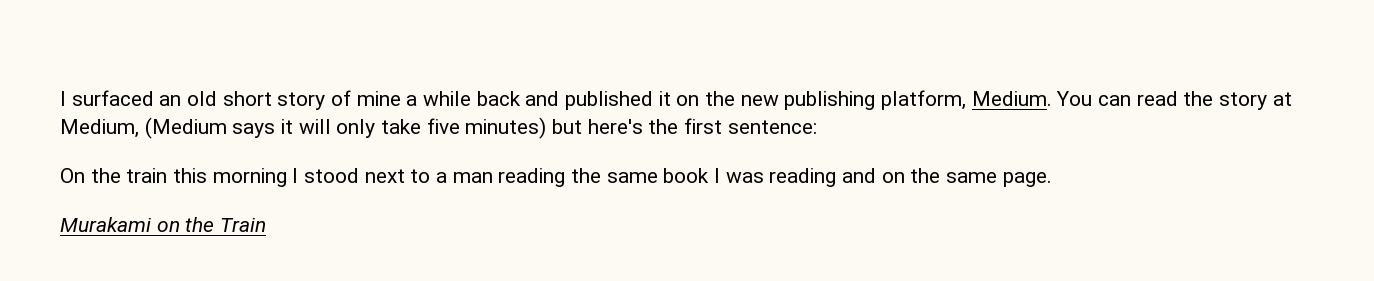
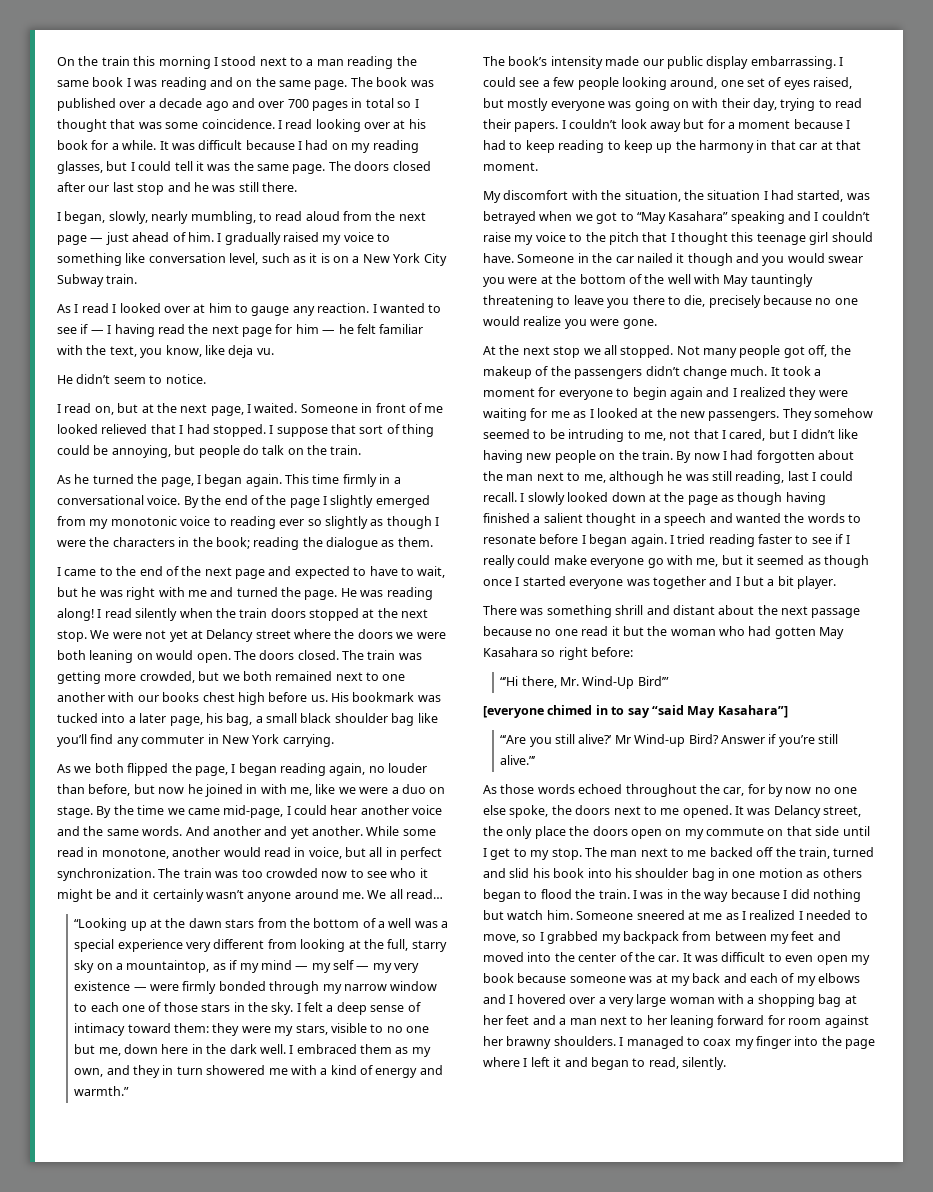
- I surfaced an old short story of mine a while back and published it on the new publishing platform, Medium. You can read the story at Medium, (Medium says it will only take five minutes) but here's the first sentence:
- On the train this morning I stood next to a man reading the same book I was reading and on the same page.
- Murakami on the Train
+ On the train this morning I stood next to a man reading the same book I was reading and on the same page. The book was published over a decade ago and over 700 pages in total so I thought that was some coincidence. I read looking over at his book for a while. It was difficult because I had on my reading glasses, but I could tell it was the same page. The doors closed after our last stop and he was still there.
+ I began, slowly, nearly mumbling, to read aloud from the next page — just ahead of him. I gradually raised my voice to something like conversation level, such as it is on a New York City Subway train.
+ As I read I looked over at him to gauge any reaction. I wanted to see if — I having read the next page for him — he felt familiar with the text, you know, like deja vu.
+ He didn’t seem to notice.
+ I read on, but at the next page, I waited. Someone in front of me looked relieved that I had stopped. I suppose that sort of thing could be annoying, but people do talk on the train.
+ As he turned the page, I began again. This time firmly in a conversational voice. By the end of the page I slightly emerged from my monotonic voice to reading ever so slightly as though I were the characters in the book; reading the dialogue as them.
+ I came to the end of the next page and expected to have to wait, but he was right with me and turned the page. He was reading along! I read silently when the train doors stopped at the next stop. We were not yet at Delancy street where the doors we were both leaning on would open. The doors closed. The train was getting more crowded, but we both remained next to one another with our books chest high before us. His bookmark was tucked into a later page, his bag, a small black shoulder bag like you’ll find any commuter in New York carrying.
+ As we both flipped the page, I began reading again, no louder than before, but now he joined in with me, like we were a duo on stage. By the time we came mid-page, I could hear another voice and the same words. And another and yet another. While some read in monotone, another would read in voice, but all in perfect synchronization. The train was too crowded now to see who it might be and it certainly wasn’t anyone around me. We all read…
+ “Looking up at the dawn stars from the bottom of a well was a special experience very different from looking at the full, starry sky on a mountaintop, as if my mind — my self — my very existence — were firmly bonded through my narrow window to each one of those stars in the sky. I felt a deep sense of intimacy toward them: they were my stars, visible to no one but me, down here in the dark well. I embraced them as my own, and they in turn showered me with a kind of energy and warmth.”
+ The book’s intensity made our public display embarrassing. I could see a few people looking around, one set of eyes raised, but mostly everyone was going on with their day, trying to read their papers. I couldn’t look away but for a moment because I had to keep reading to keep up the harmony in that car at that moment.
+ My discomfort with the situation, the situation I had started, was betrayed when we got to “May Kasahara” speaking and I couldn’t raise my voice to the pitch that I thought this teenage girl should have. Someone in the car nailed it though and you would swear you were at the bottom of the well with May tauntingly threatening to leave you there to die, precisely because no one would realize you were gone.
+ At the next stop we all stopped. Not many people got off, the makeup of the passengers didn’t change much. It took a moment for everyone to begin again and I realized they were waiting for me as I looked at the new passengers. They somehow seemed to be intruding to me, not that I cared, but I didn’t like having new people on the train. By now I had forgotten about the man next to me, although he was still reading, last I could recall. I slowly looked down at the page as though having finished a salient thought in a speech and wanted the words to resonate before I began again. I tried reading faster to see if I really could make everyone go with me, but it seemed as though once I started everyone was together and I but a bit player.
+ There was something shrill and distant about the next passage because no one read it but the woman who had gotten May Kasahara so right before:
+ “’Hi there, Mr. Wind-Up Bird’”
+ [everyone chimed in to say “said May Kasahara”]
+ “‘Are you still alive?’ Mr Wind-up Bird? Answer if you’re still alive.”’
+ As those words echoed throughout the car, for by now no one else spoke, the doors next to me opened. It was Delancy street, the only place the doors open on my commute on that side until I get to my stop. The man next to me backed off the train, turned and slid his book into his shoulder bag in one motion as others began to flood the train. I was in the way because I did nothing but watch him. Someone sneered at me as I realized I needed to move, so I grabbed my backpack from between my feet and moved into the center of the car. It was difficult to even open my book because someone was at my back and each of my elbows and I hovered over a very large woman with a shopping bag at her feet and a man next to her leaning forward for room against her brawny shoulders. I managed to coax my finger into the page where I left it and began to read, silently.

